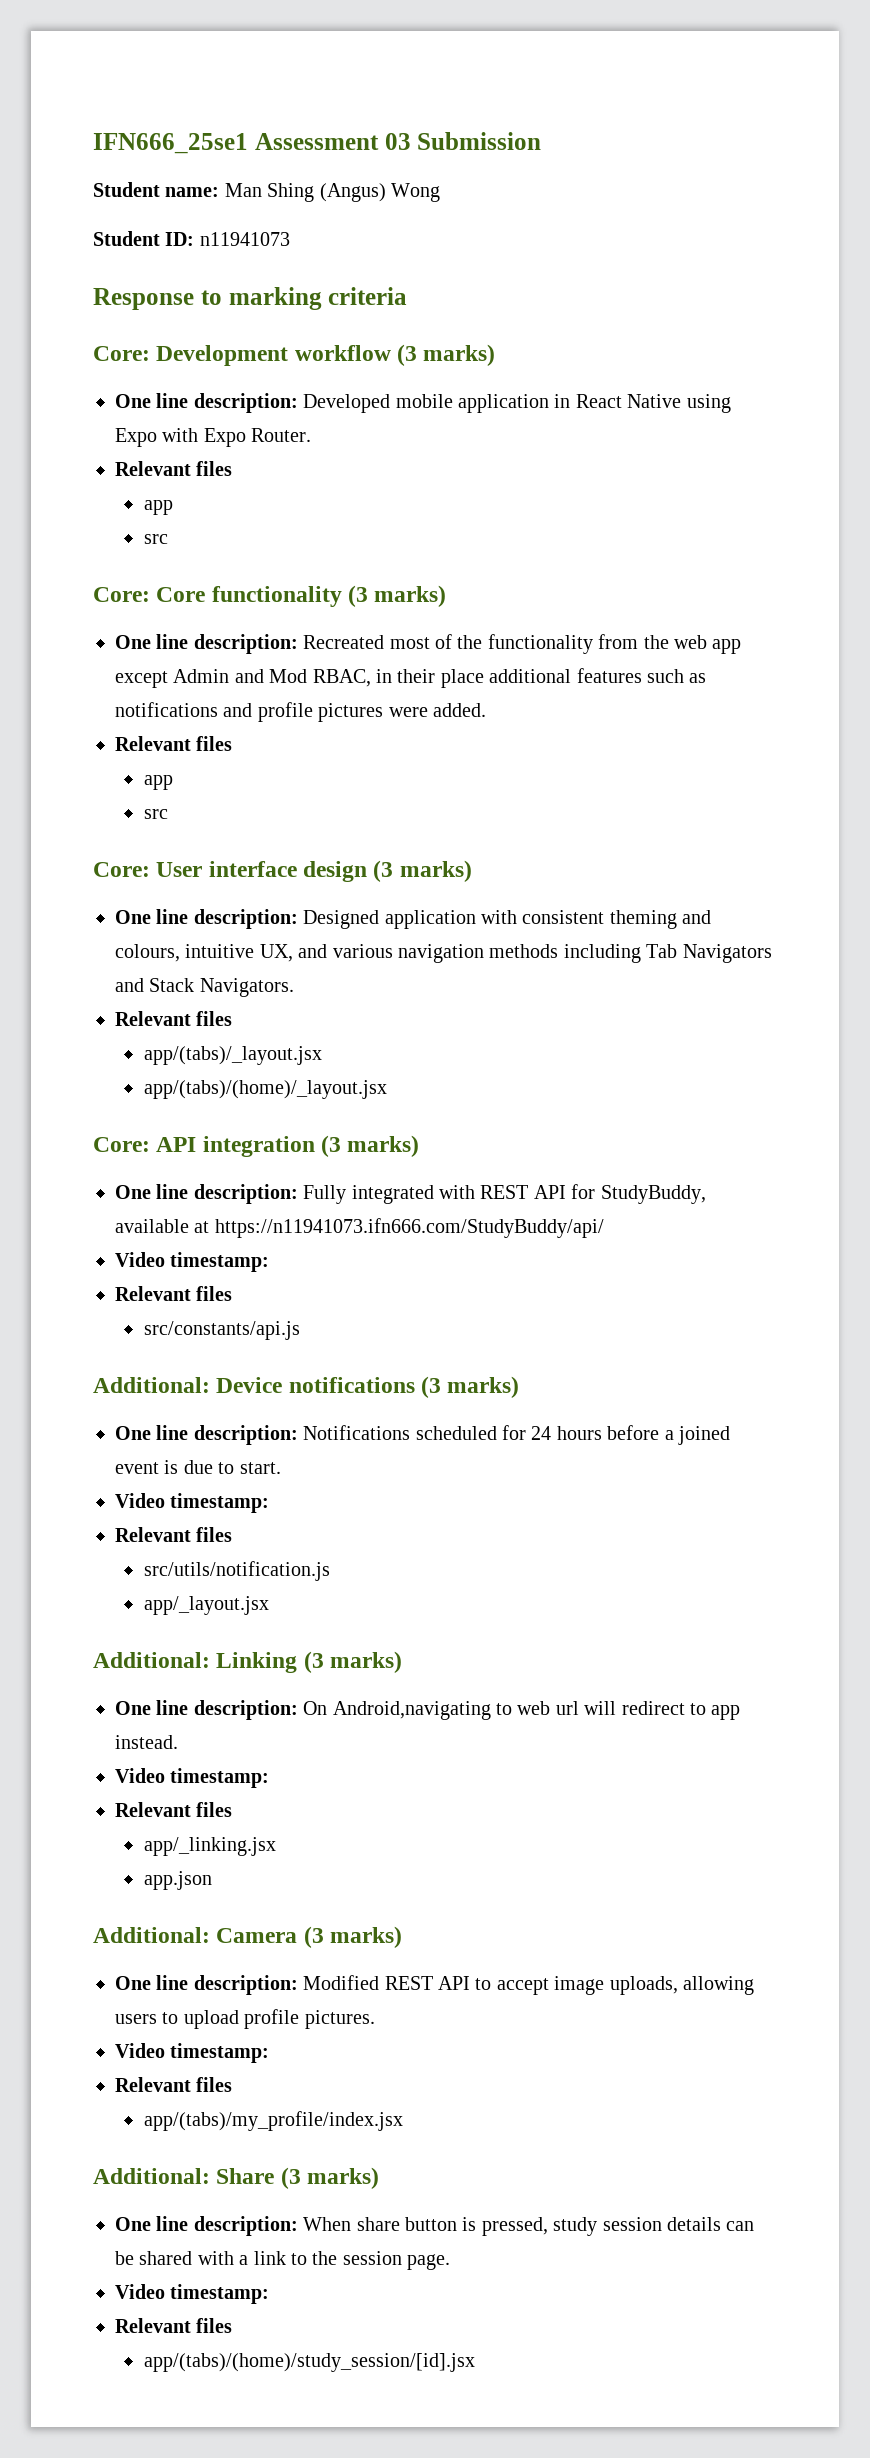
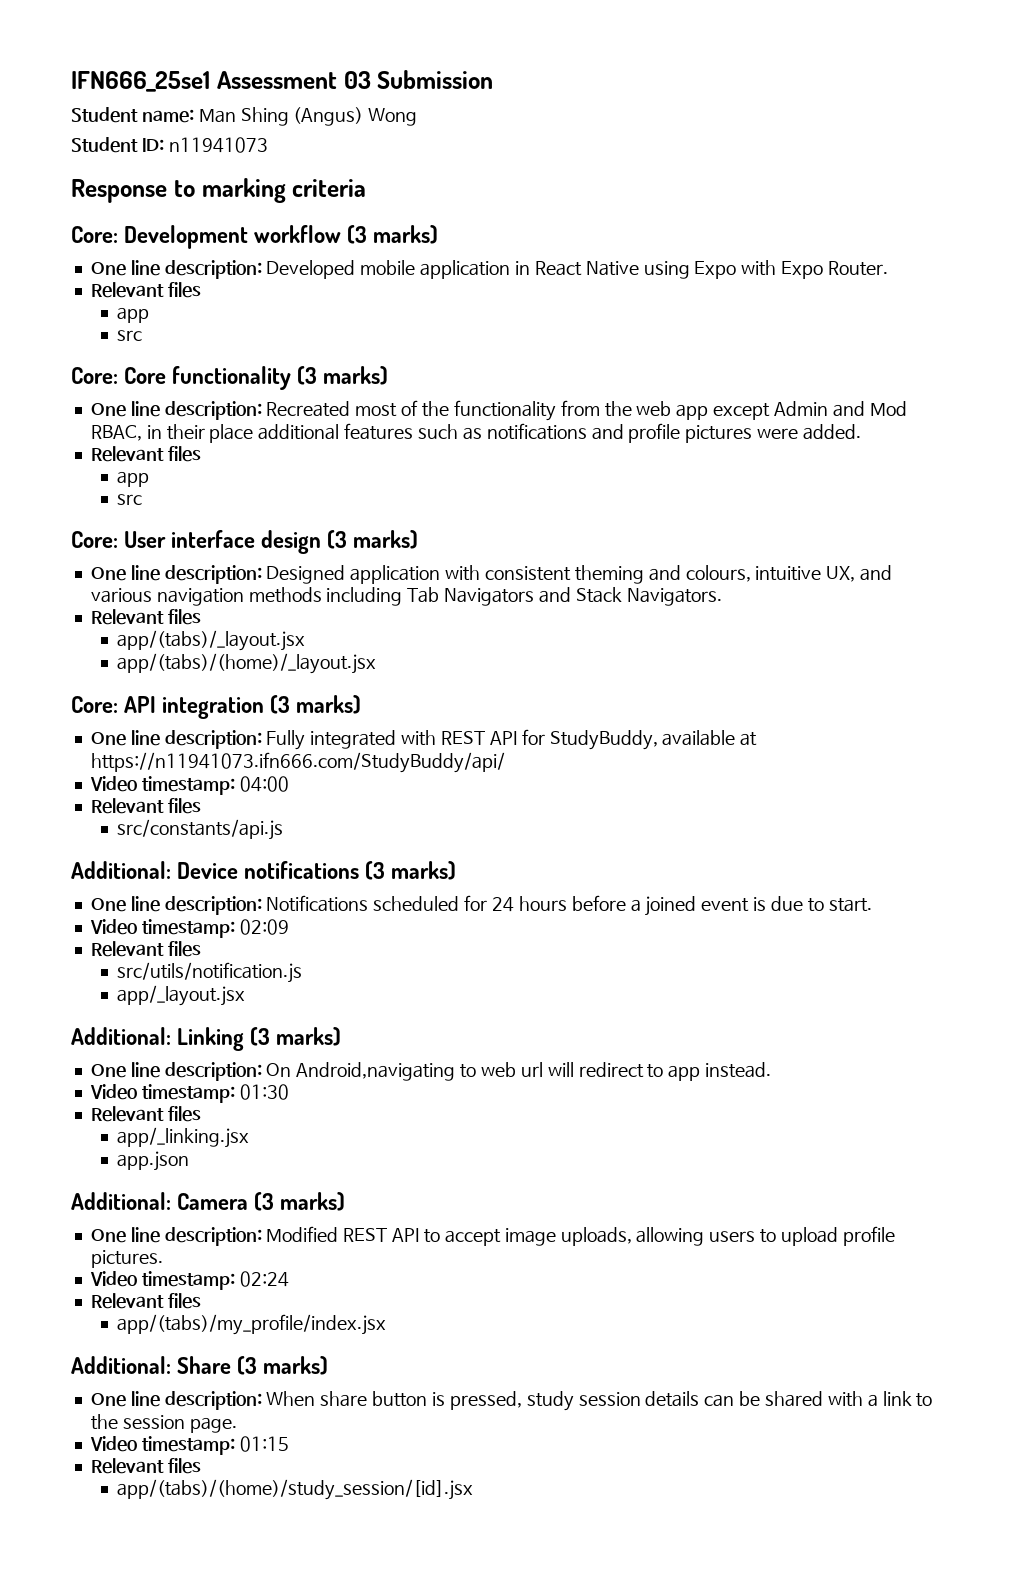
  One line description: Fully integrated with REST API for StudyBuddy, available at https://n11941073.ifn666.com/StudyBuddy/api/
- Video timestamp:
+ Video timestamp: 04:00
  One line description: Notifications scheduled for 24 hours before a joined event is due to start.
- Video timestamp:
+ Video timestamp: 02:09
  One line description: On Android,navigating to web url will redirect to app instead.
- Video timestamp:
+ Video timestamp: 01:30
  One line description: Modified REST API to accept image uploads, allowing users to upload profile pictures.
- Video timestamp:
+ Video timestamp: 02:24
  One line description: When share button is pressed, study session details can be shared with a link to the session page.
- Video timestamp:
+ Video timestamp: 01:15

